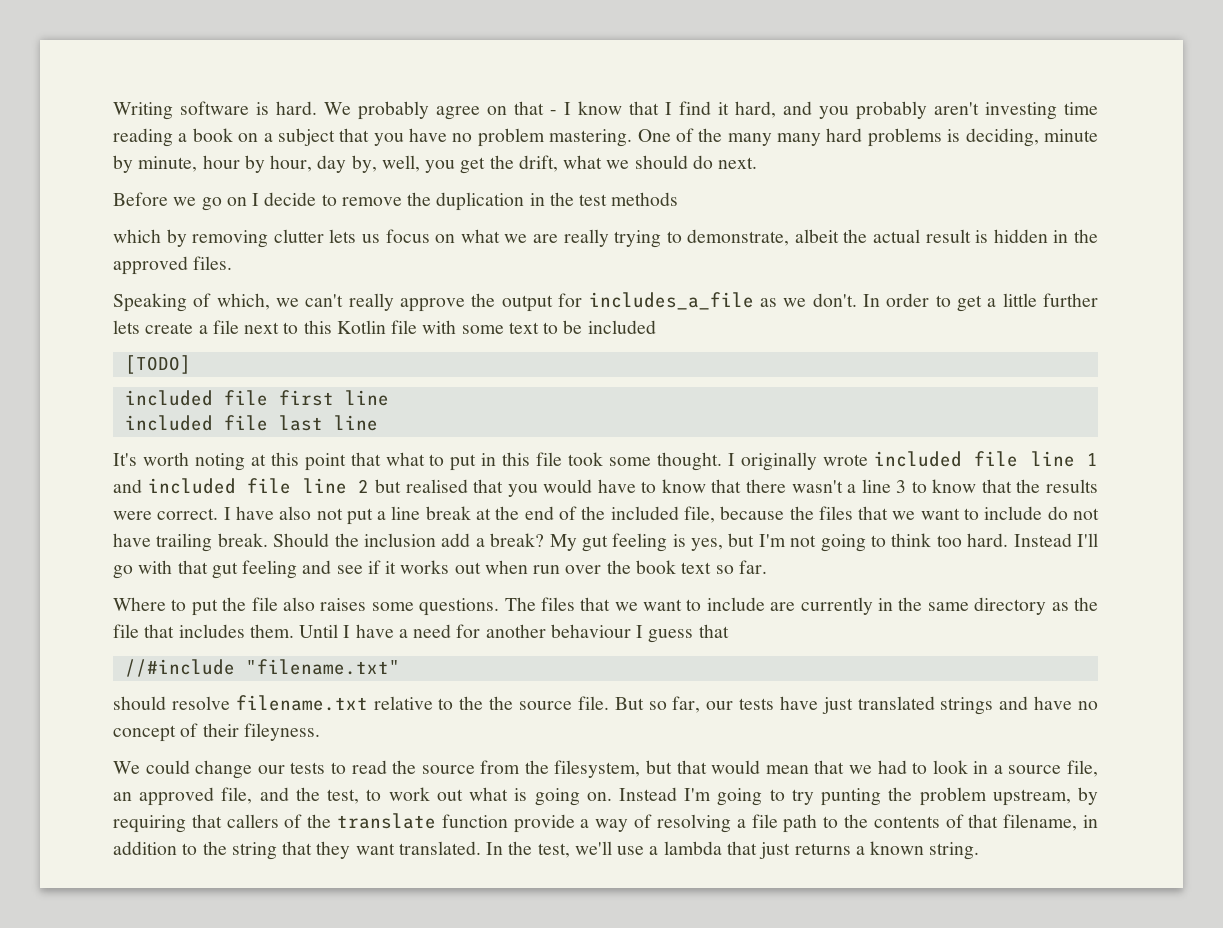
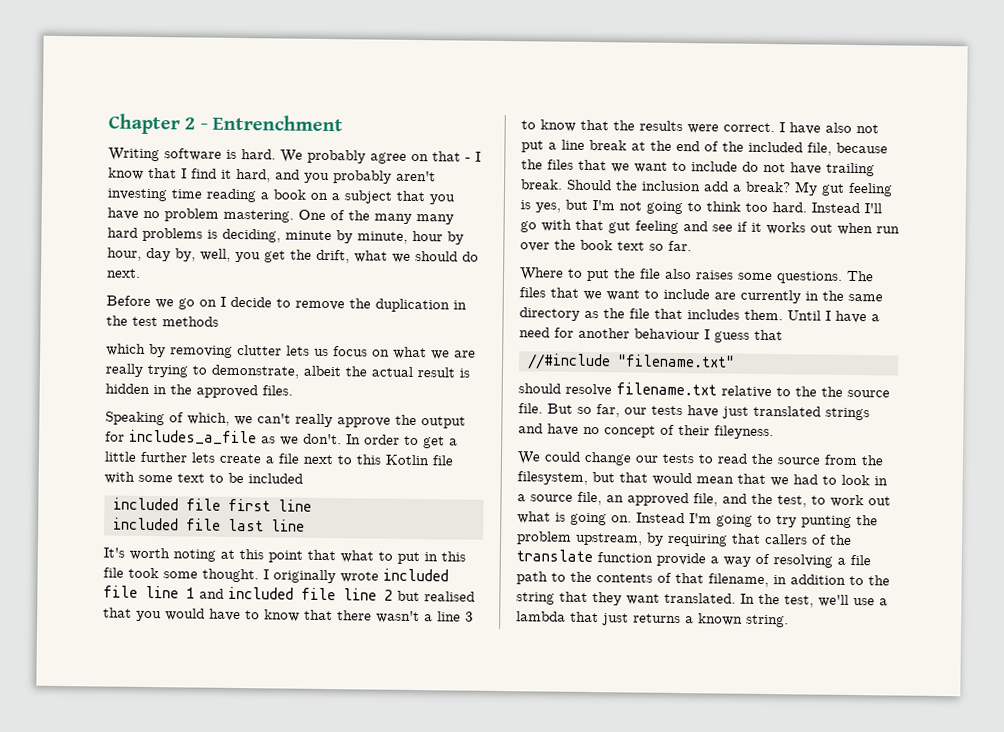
+ Chapter 2 - Entrenchment
- [TODO]

